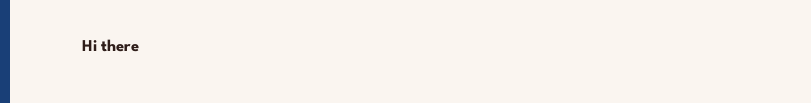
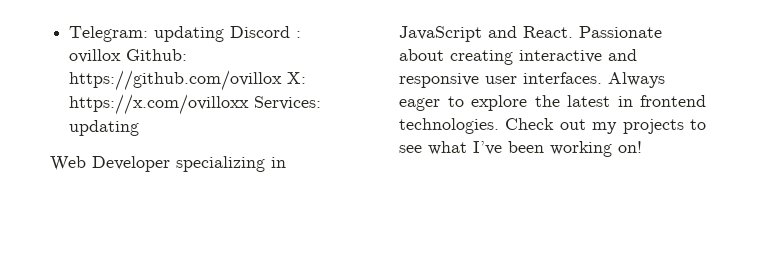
- Hi there
+ Telegram: updating Discord : ovillox Github: https://github.com/ovillox X: https://x.com/ovilloxx Services: updating
+ Web Developer specializing in JavaScript and React. Passionate about creating interactive and responsive user interfaces. Always eager to explore the latest in frontend technologies. Check out my projects to see what I’ve been working on!

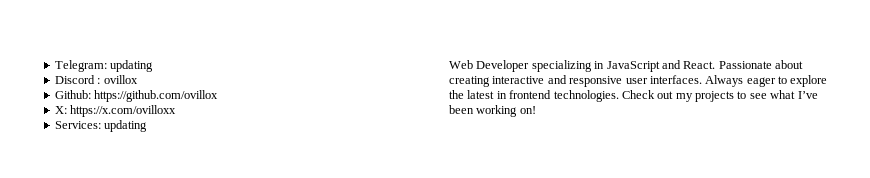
- Telegram: updating Discord : ovillox Github: https://github.com/ovillox X: https://x.com/ovilloxx Services: updating
+ Telegram: updating
+ Discord : ovillox
+ Github: https://github.com/ovillox
+ X: https://x.com/ovilloxx
+ Services: updating

